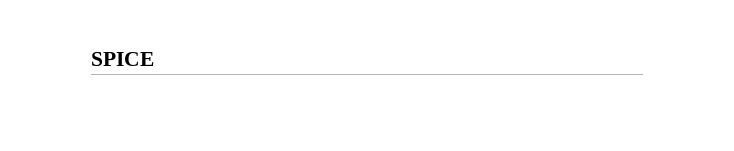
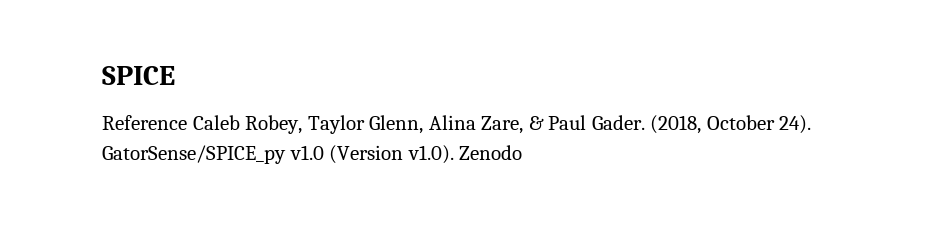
+ Reference Caleb Robey, Taylor Glenn, Alina Zare, & Paul Gader. (2018, October 24). GatorSense/SPICE_py v1.0 (Version v1.0). Zenodo

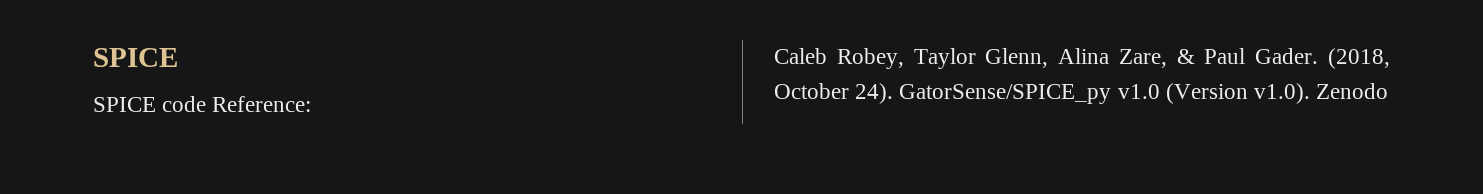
- Reference Caleb Robey, Taylor Glenn, Alina Zare, & Paul Gader.
+ SPICE code Reference:
+ Caleb Robey, Taylor Glenn, Alina Zare, & Paul Gader.

